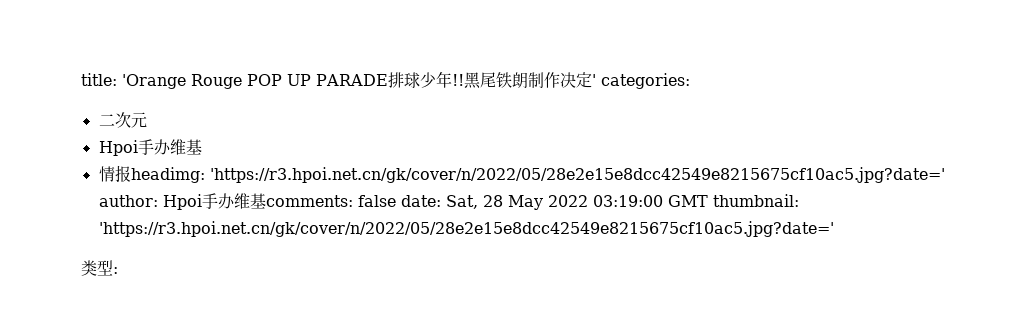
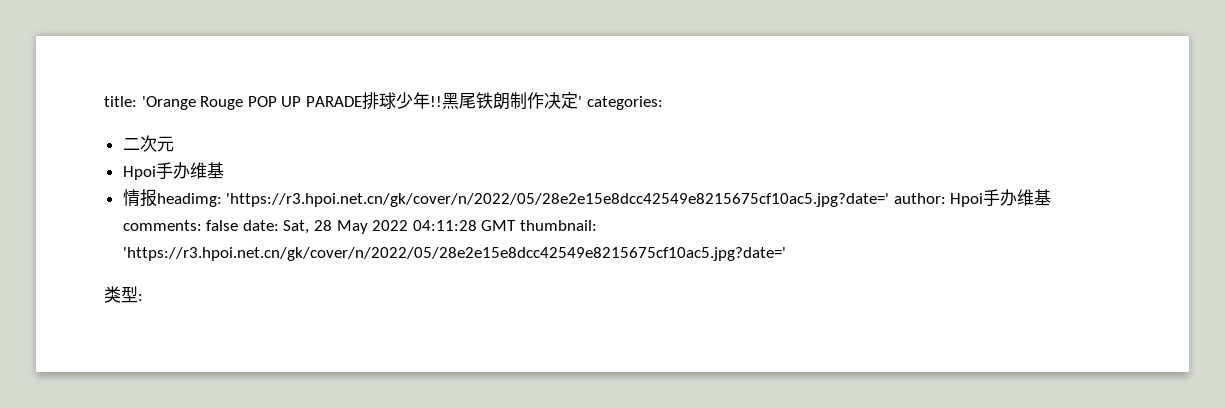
- 情报headimg: 'https://r3.hpoi.net.cn/gk/cover/n/2022/05/28e2e15e8dcc42549e8215675cf10ac5.jpg?date=' author: Hpoi手办维基comments: false date: Sat, 28 May 2022 03:19:00 GMT thumbnail: 'https://r3.hpoi.net.cn/gk/cover/n/2022/05/28e2e15e8dcc42549e8215675cf10ac5.jpg?date='
+ 情报headimg: 'https://r3.hpoi.net.cn/gk/cover/n/2022/05/28e2e15e8dcc42549e8215675cf10ac5.jpg?date=' author: Hpoi手办维基comments: false date: Sat, 28 May 2022 04:11:28 GMT thumbnail: 'https://r3.hpoi.net.cn/gk/cover/n/2022/05/28e2e15e8dcc42549e8215675cf10ac5.jpg?date='

